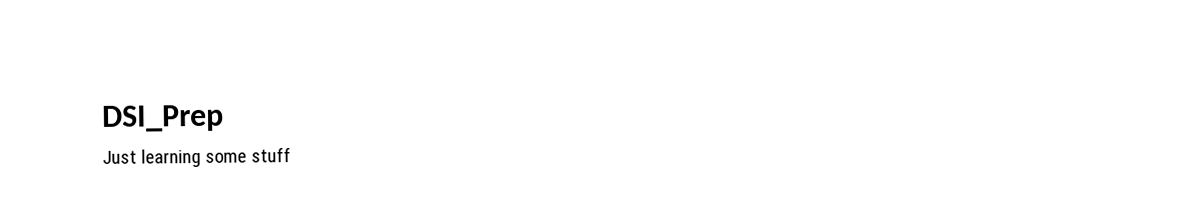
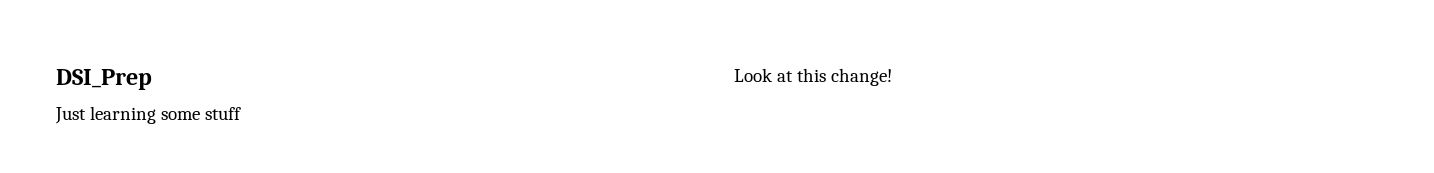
+ Look at this change!

